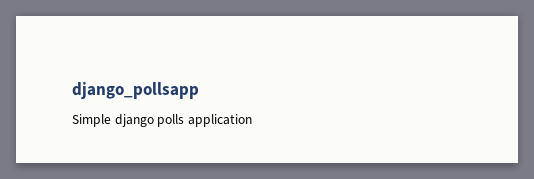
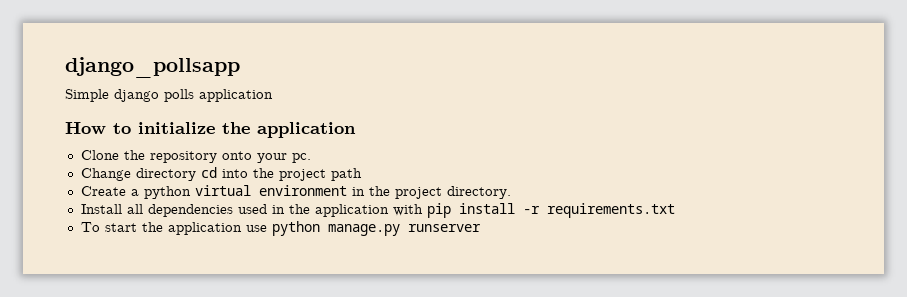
+ How to initialize the application
+ Clone the repository onto your pc.
+ Change directory cd into the project path
+ Create a python virtual environment in the project directory.
+ Install all dependencies used in the application with pip install -r requirements.txt
+ To start the application use python manage.py runserver

